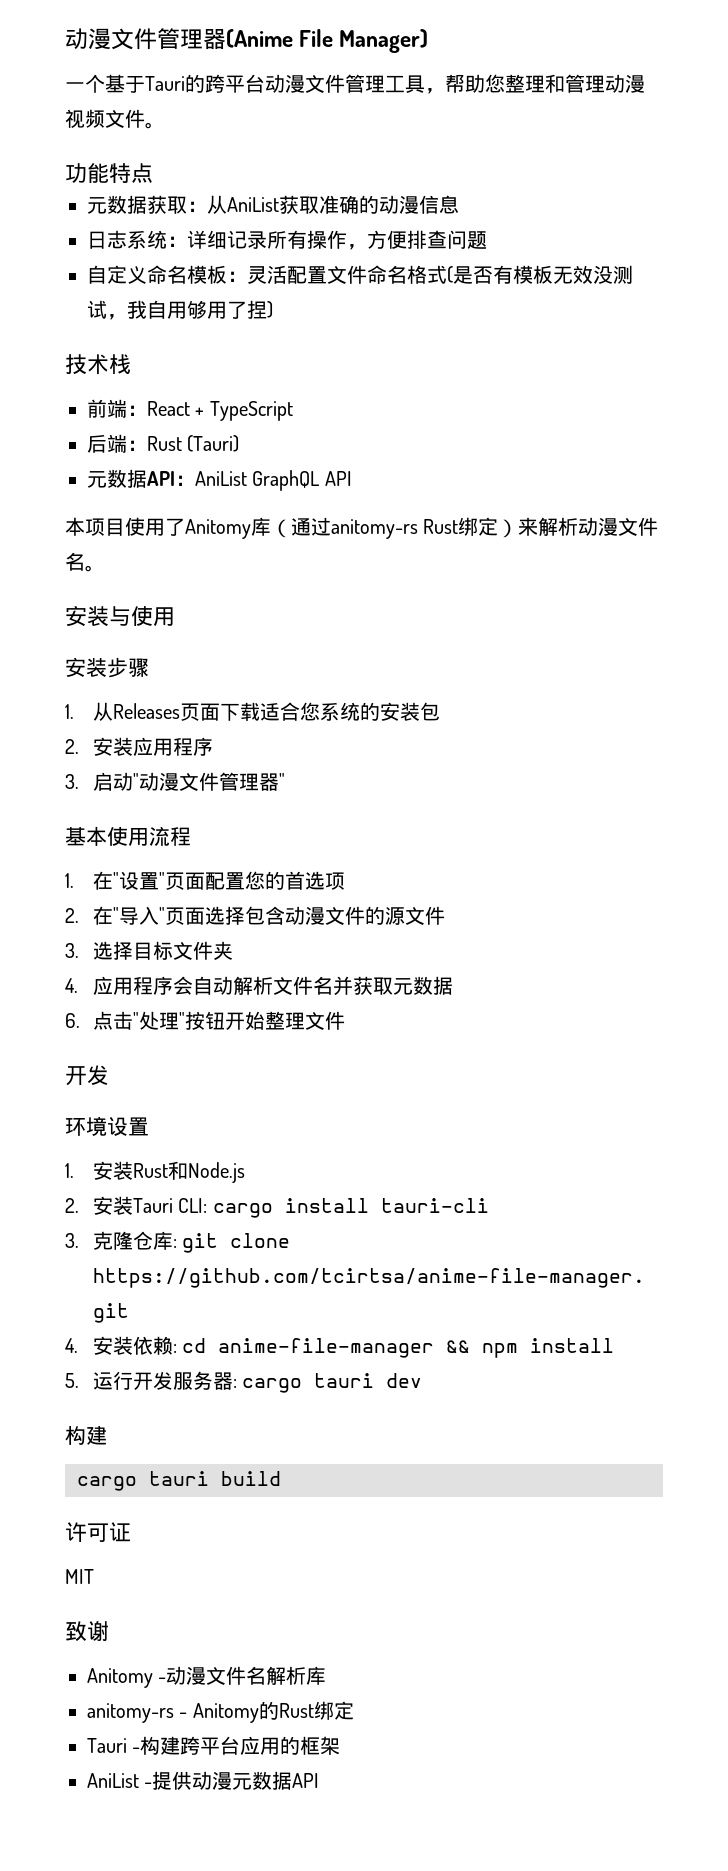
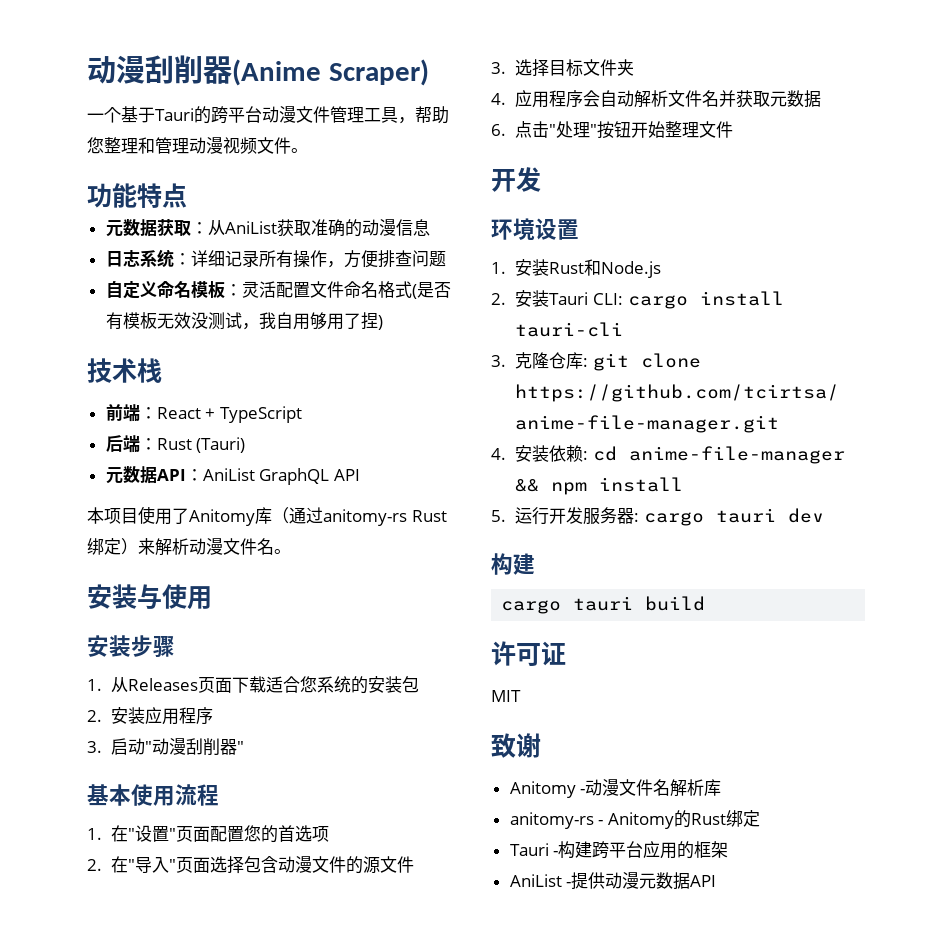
- 动漫文件管理器(Anime File Manager)
+ 动漫刮削器(Anime Scraper)
- 3.启动"动漫文件管理器"
+ 3.启动"动漫刮削器"

